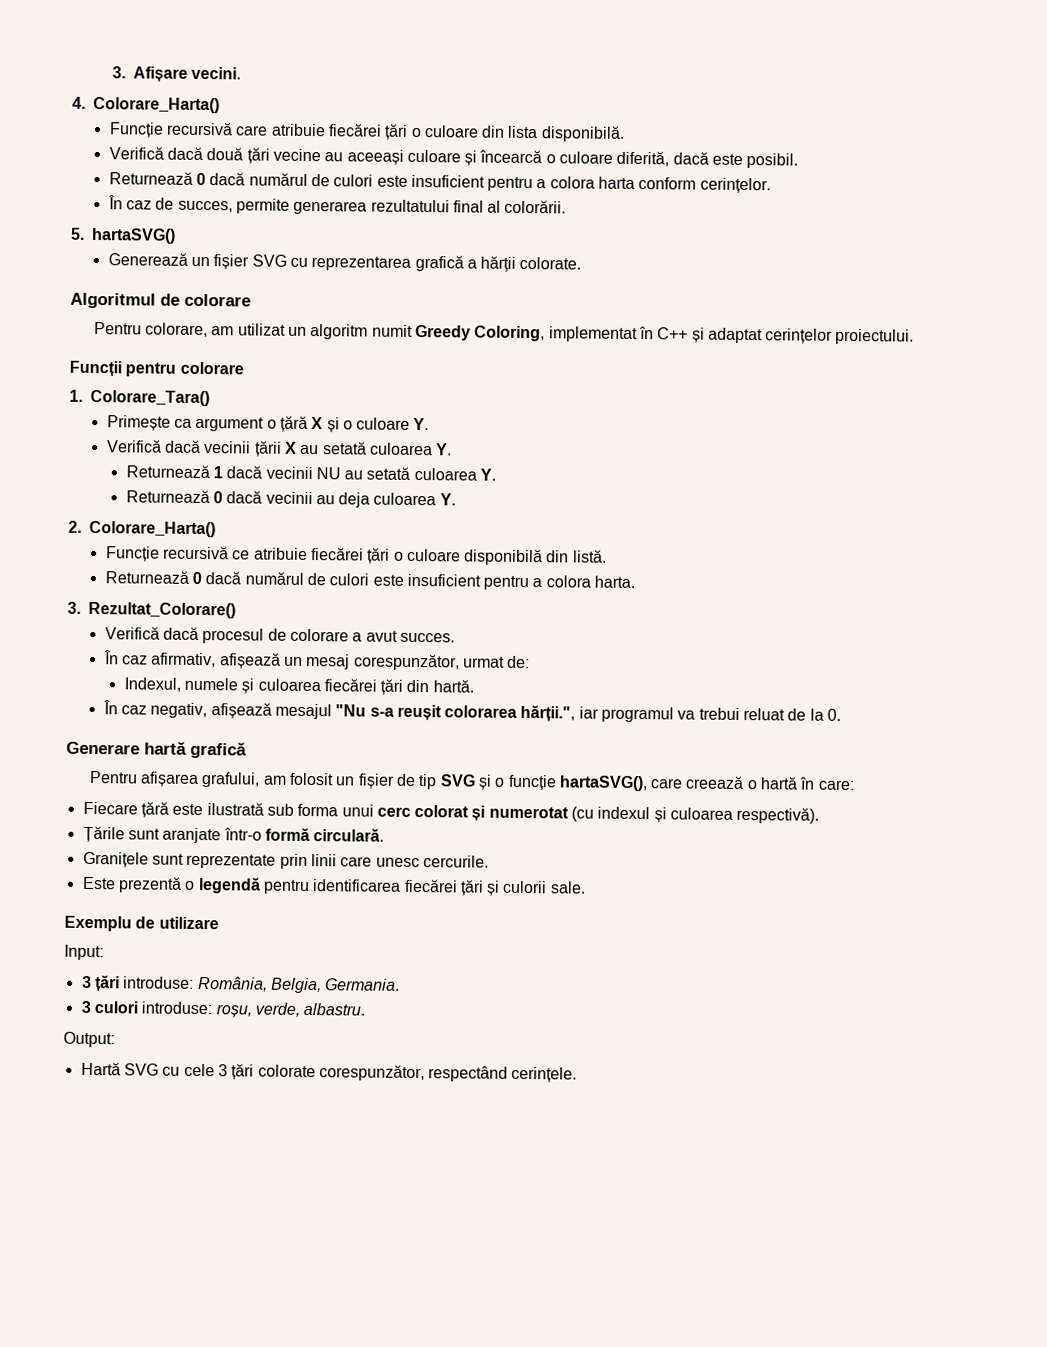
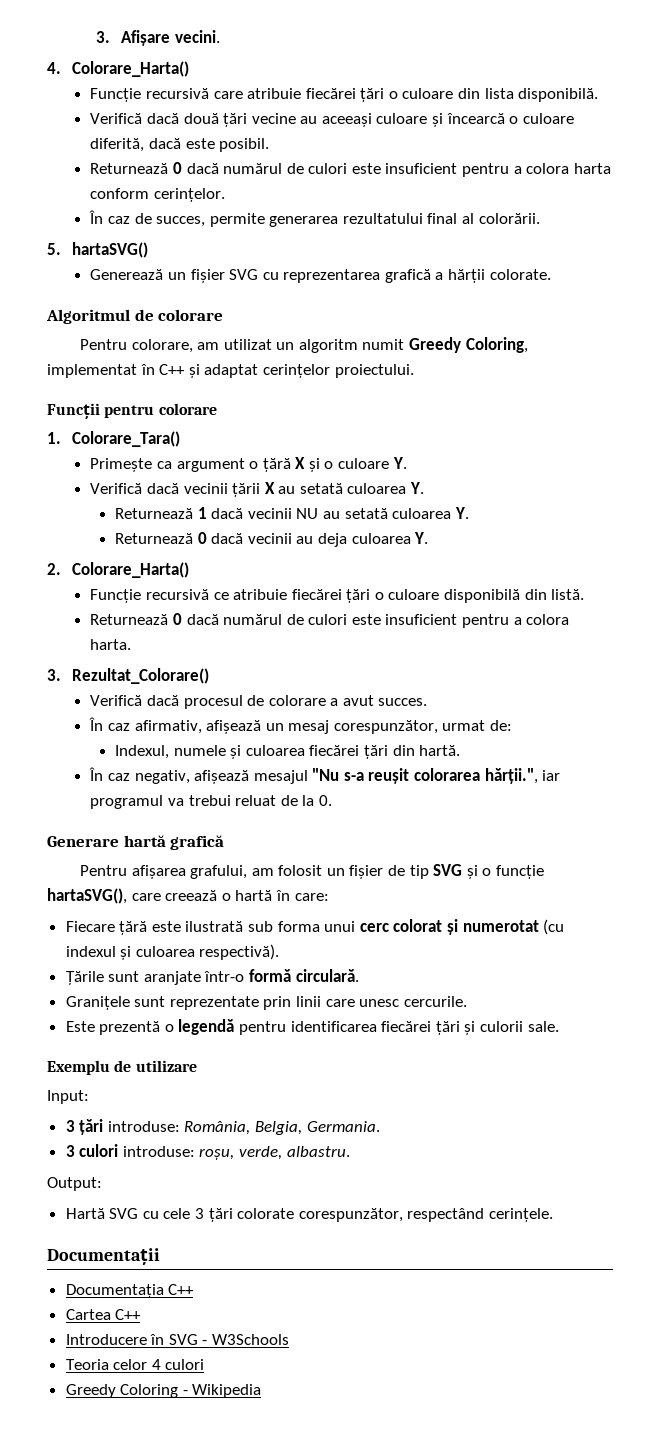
+ Documentații
+ Documentația C++
+ Cartea C++
+ Introducere în SVG - W3Schools
+ Teoria celor 4 culori
+ Greedy Coloring - Wikipedia

